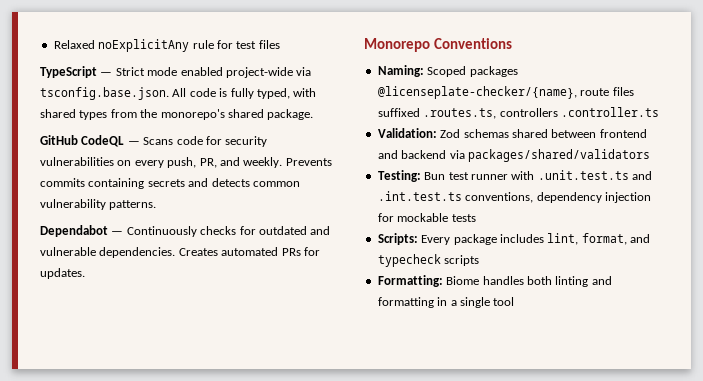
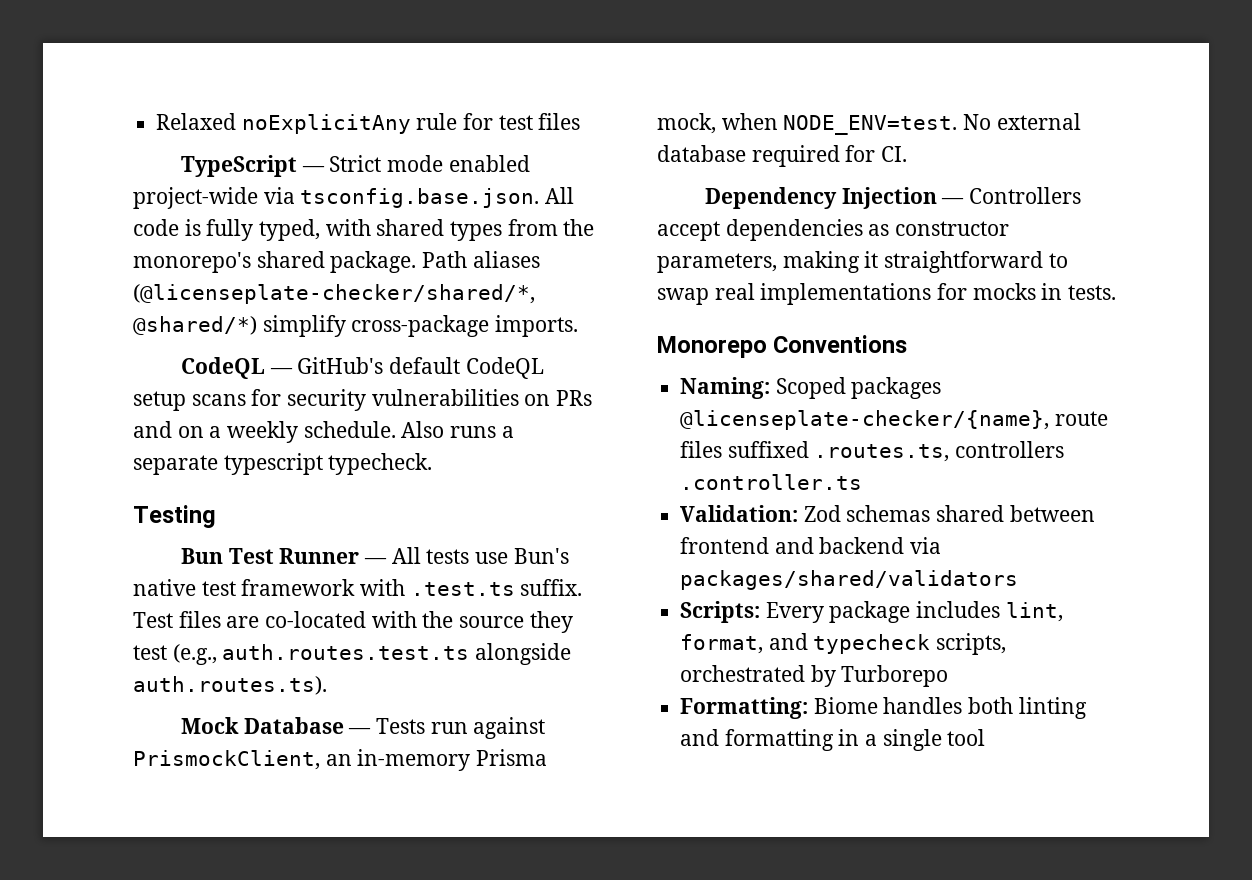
- TypeScript — Strict mode enabled project-wide via tsconfig.base.json. All code is fully typed, with shared types from the monorepo's shared package.
- GitHub CodeQL — Scans code for security vulnerabilities on every push, PR, and weekly. Prevents commits containing secrets and detects common vulnerability patterns.
- Dependabot — Continuously checks for outdated and vulnerable dependencies. Creates automated PRs for updates.
+ TypeScript — Strict mode enabled project-wide via tsconfig.base.json. All code is fully typed, with shared types from the monorepo's shared package. Path aliases (@licenseplate-checker/shared/*, @shared/*) simplify cross-package imports.
+ CodeQL — GitHub's default CodeQL setup scans for security vulnerabilities on PRs and on a weekly schedule. Also runs a separate typescript typecheck.
+ Testing
+ Bun Test Runner — All tests use Bun's native test framework with .test.ts suffix. Test files are co-located with the source they test (e.g., auth.routes.test.ts alongside auth.routes.ts).
+ Mock Database — Tests run against PrismockClient, an in-memory Prisma mock, when NODE_ENV=test. No external database required for CI.
+ Dependency Injection — Controllers accept dependencies as constructor parameters, making it straightforward to swap real implementations for mocks in tests.
- Testing: Bun test runner with .unit.test.ts and .int.test.ts conventions, dependency injection for mockable tests
- Scripts: Every package includes lint, format, and typecheck scripts
+ Scripts: Every package includes lint, format, and typecheck scripts, orchestrated by Turborepo

